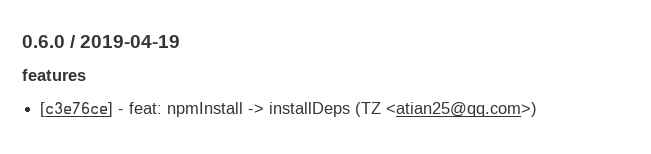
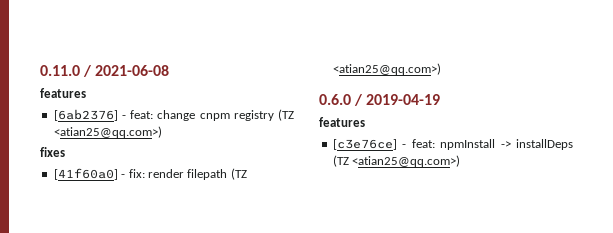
+ 0.11.0 / 2021-06-08
+ features
+ [6ab2376] - feat: change cnpm registry (TZ <atian25@qq.com>)
+ fixes
+ [41f60a0] - fix: render filepath (TZ <atian25@qq.com>)

